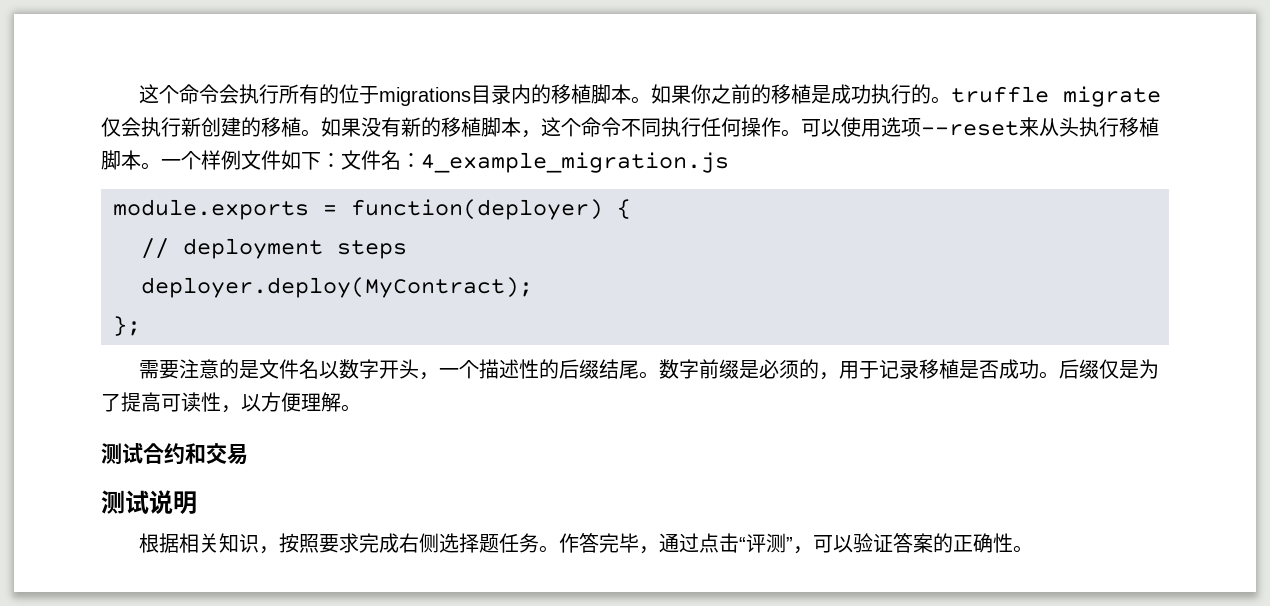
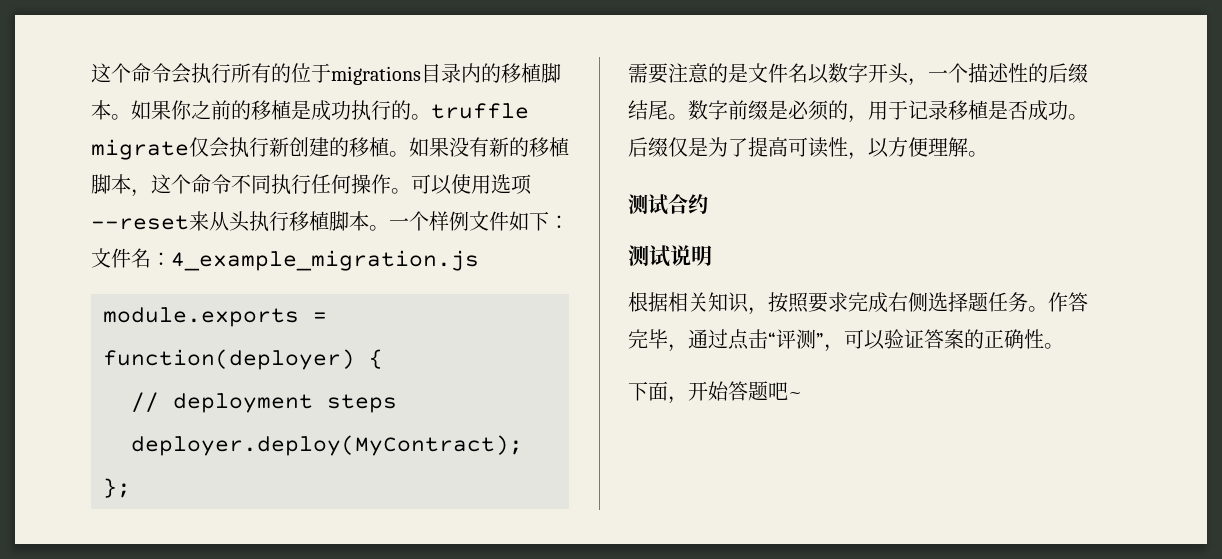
- 测试合约和交易
+ 测试合约
+ 下面，开始答题吧~

